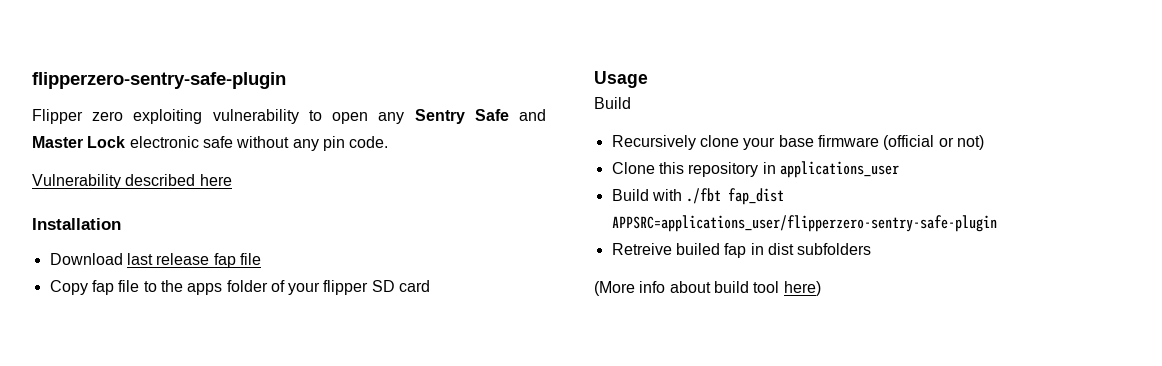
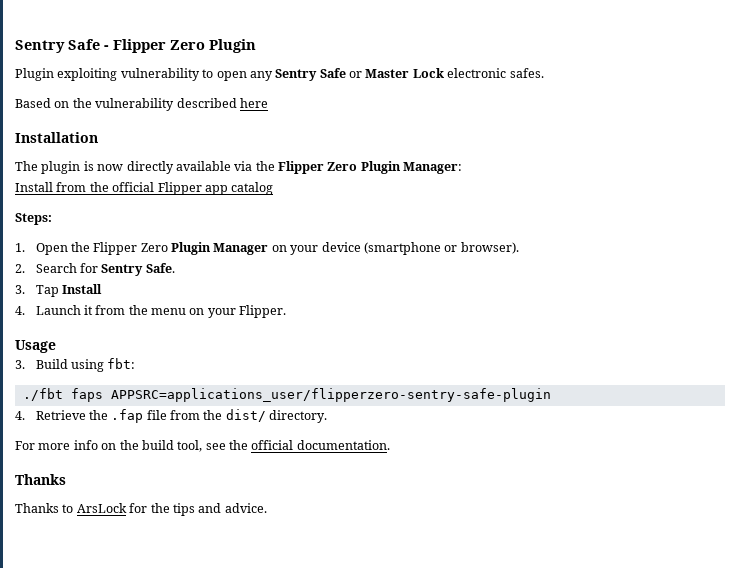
- flipperzero-sentry-safe-plugin
- Flipper zero exploiting vulnerability to open any Sentry Safe and Master Lock electronic safe without any pin code.
- Vulnerability described here
+ Sentry Safe - Flipper Zero Plugin
+ Plugin exploiting vulnerability to open any Sentry Safe or Master Lock electronic safes.
+ Based on the vulnerability described here
  Installation
- Download last release fap file
- Copy fap file to the apps folder of your flipper SD card
+ The plugin is now directly available via the Flipper Zero Plugin Manager:
+ Install from the official Flipper app catalog
+ Steps:
+ 1. Open the Flipper Zero Plugin Manager on your device (smartphone or browser).
+ 2. Search for Sentry Safe.
+ 3. Tap Install
+ 4. Launch it from the menu on your Flipper.
  Usage
- Build
- Recursively clone your base firmware (official or not)
- Clone this repository in applications_user
- Build with ./fbt fap_dist APPSRC=applications_user/flipperzero-sentry-safe-plugin
- Retreive builed fap in dist subfolders
- (More info about build tool here)
+ 3. Build using fbt:
+ ./fbt faps APPSRC=applications_user/flipperzero-sentry-safe-plugin
+ 4. Retrieve the .fap file from the dist/ directory.
+ For more info on the build tool, see the official documentation.
+ Thanks
+ Thanks to ArsLock for the tips and advice.

